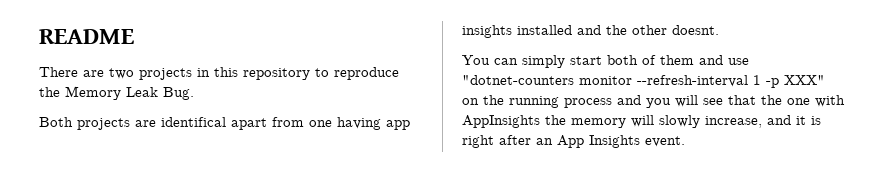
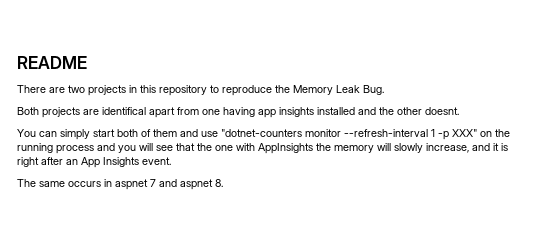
+ The same occurs in aspnet 7 and aspnet 8.

